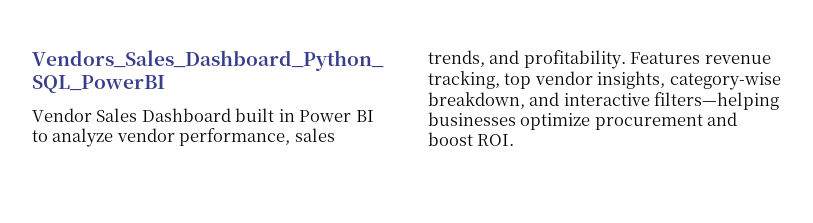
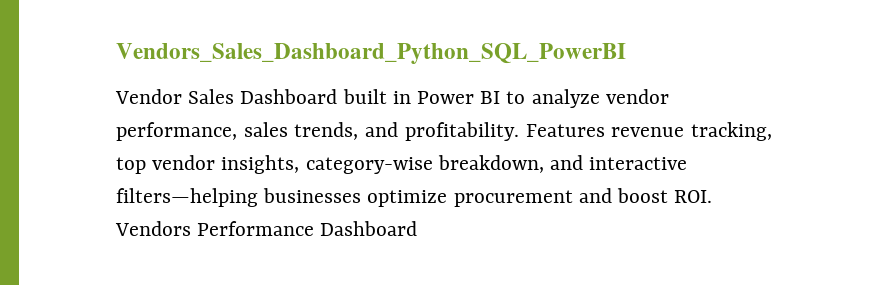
- Features revenue tracking, top vendor insights, category-wise breakdown, and interactive filters—helping businesses optimize procurement and boost ROI.
+ Features revenue tracking, top vendor insights, category-wise breakdown, and interactive filters—helping businesses optimize procurement and boost ROI. Vendors Performance Dashboard

